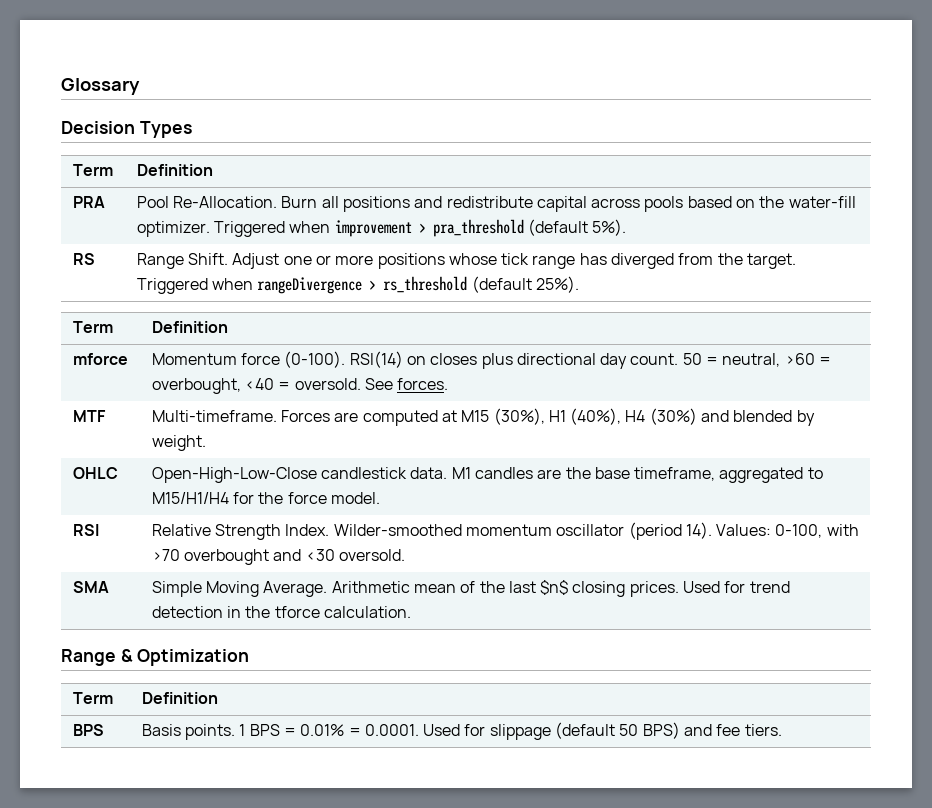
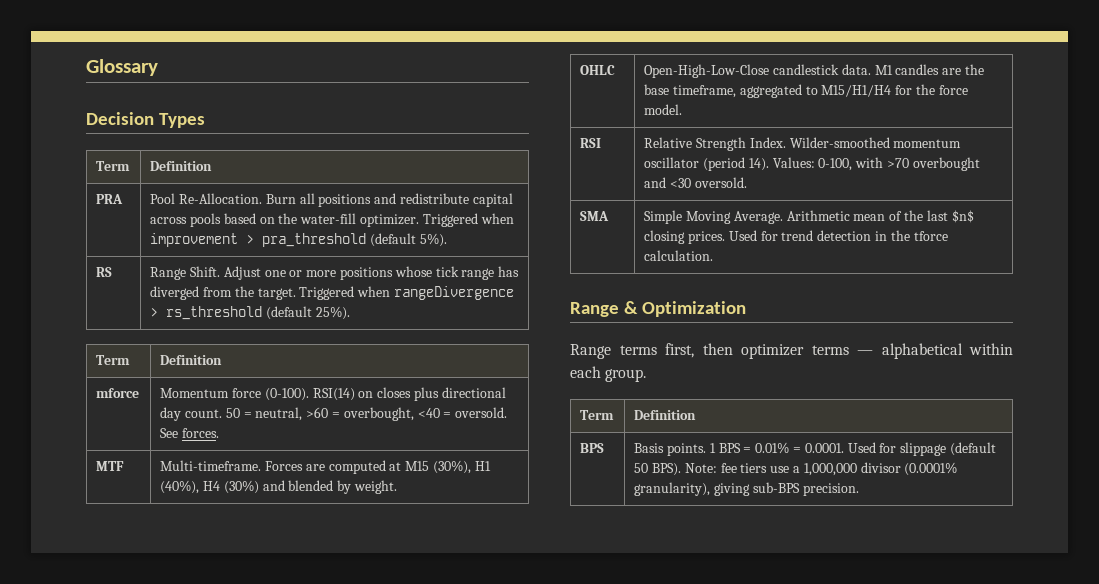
+ Range terms first, then optimizer terms — alphabetical within each group.
- BPS | Basis points. 1 BPS = 0.01% = 0.0001. Used for slippage (default 50 BPS) and fee tiers.
+ BPS | Basis points. 1 BPS = 0.01% = 0.0001. Used for slippage (default 50 BPS). Note: fee tiers use a 1,000,000 divisor (0.0001% granularity), giving sub-BPS precision.

